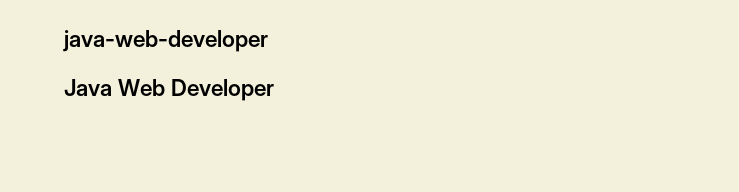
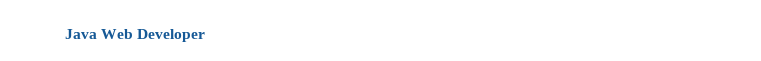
- java-web-developer

